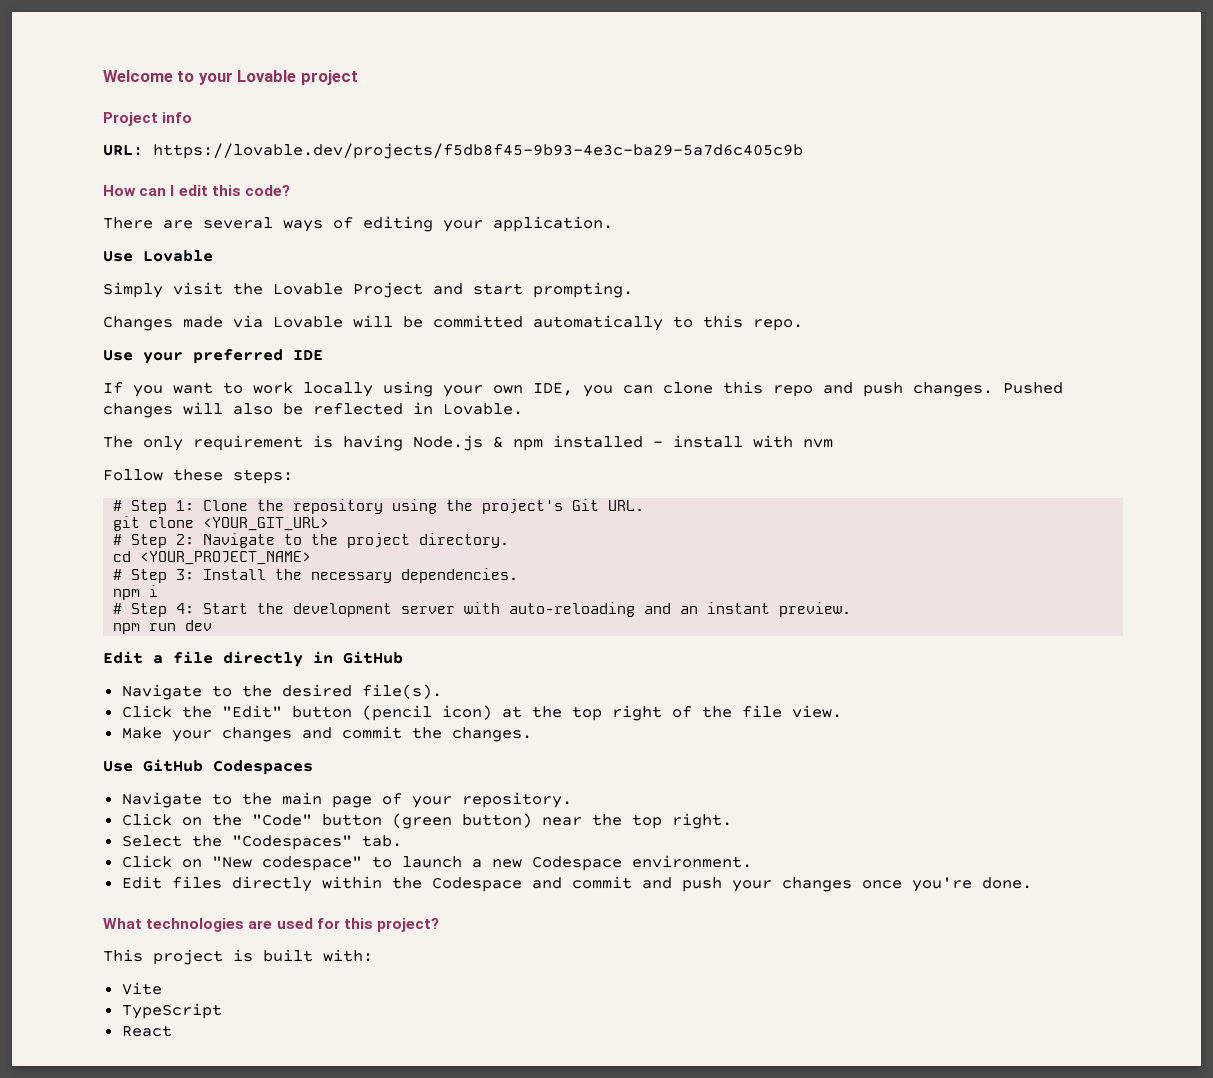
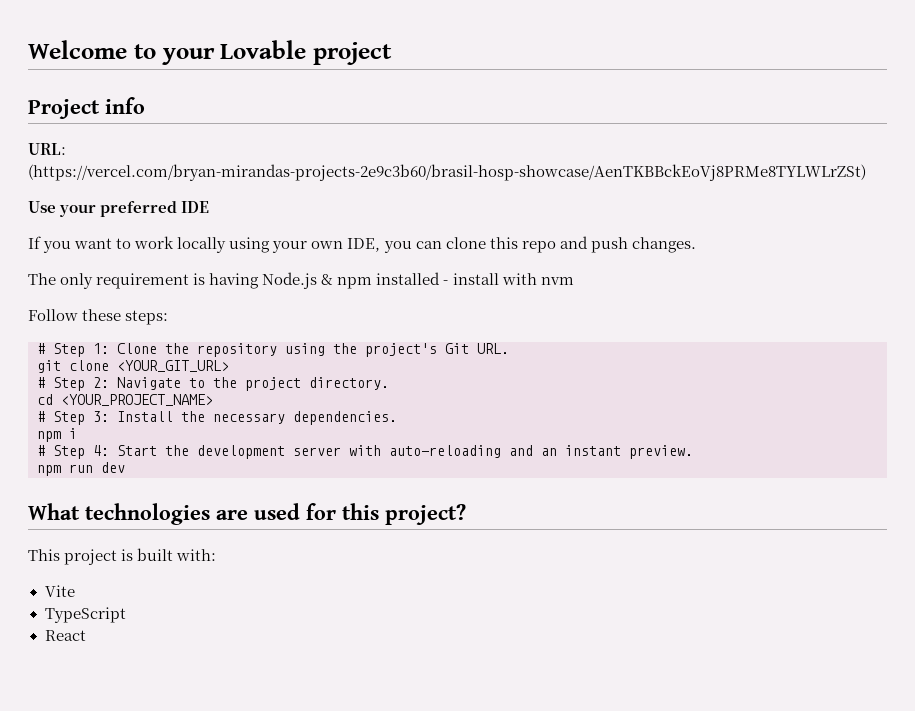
- URL: https://lovable.dev/projects/f5db8f45-9b93-4e3c-ba29-5a7d6c405c9b
- How can I edit this code?
- There are several ways of editing your application.
- Use Lovable
- Simply visit the Lovable Project and start prompting.
- Changes made via Lovable will be committed automatically to this repo.
+ URL: (https://vercel.com/bryan-mirandas-projects-2e9c3b60/brasil-hosp-showcase/AenTKBBckEoVj8PRMe8TYLWLrZSt)
- Pushed changes will also be reflected in Lovable.
- Edit a file directly in GitHub
- Navigate to the desired file(s).
- Click the "Edit" button (pencil icon) at the top right of the file view.
- Make your changes and commit the changes.
- Use GitHub Codespaces
- Navigate to the main page of your repository.
- Click on the "Code" button (green button) near the top right.
- Select the "Codespaces" tab.
- Click on "New codespace" to launch a new Codespace environment.
- Edit files directly within the Codespace and commit and push your changes once you're done.

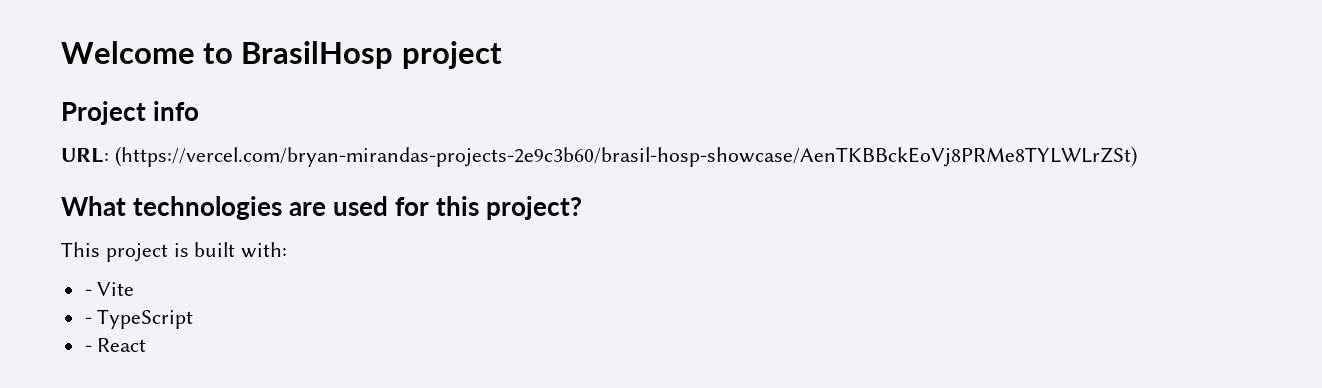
- Welcome to your Lovable project
+ Welcome to BrasilHosp project
- Use your preferred IDE
- If you want to work locally using your own IDE, you can clone this repo and push changes.
- The only requirement is having Node.js & npm installed - install with nvm
- Follow these steps:
- # Step 1: Clone the repository using the project's Git URL.
- git clone <YOUR_GIT_URL>
- # Step 2: Navigate to the project directory.
- cd <YOUR_PROJECT_NAME>
- # Step 3: Install the necessary dependencies.
- npm i
- # Step 4: Start the development server with auto-reloading and an instant preview.
- npm run dev
- Vite
+ - Vite
- TypeScript
+ - TypeScript
- React
+ - React

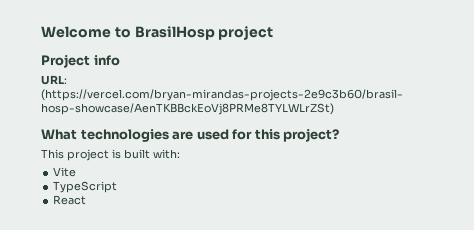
- - Vite
+ Vite
- - TypeScript
+ TypeScript
- - React
+ React

